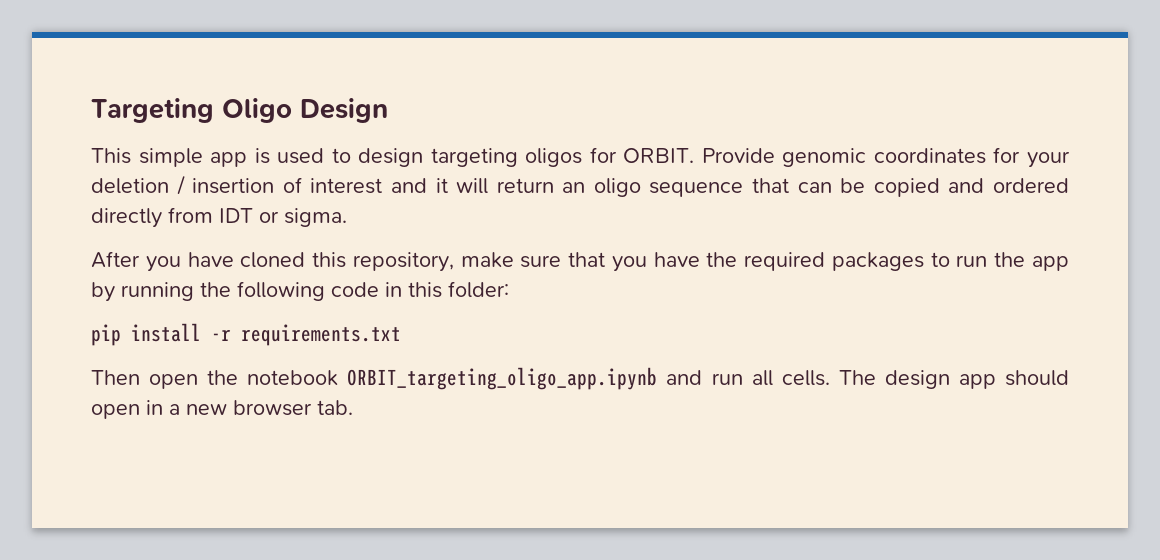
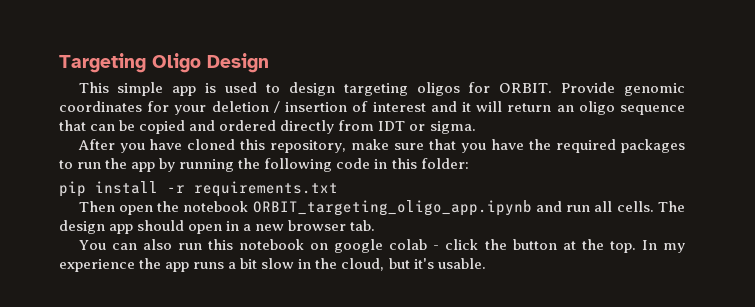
+ You can also run this notebook on google colab - click the button at the top. In my experience the app runs a bit slow in the cloud, but it's usable.

